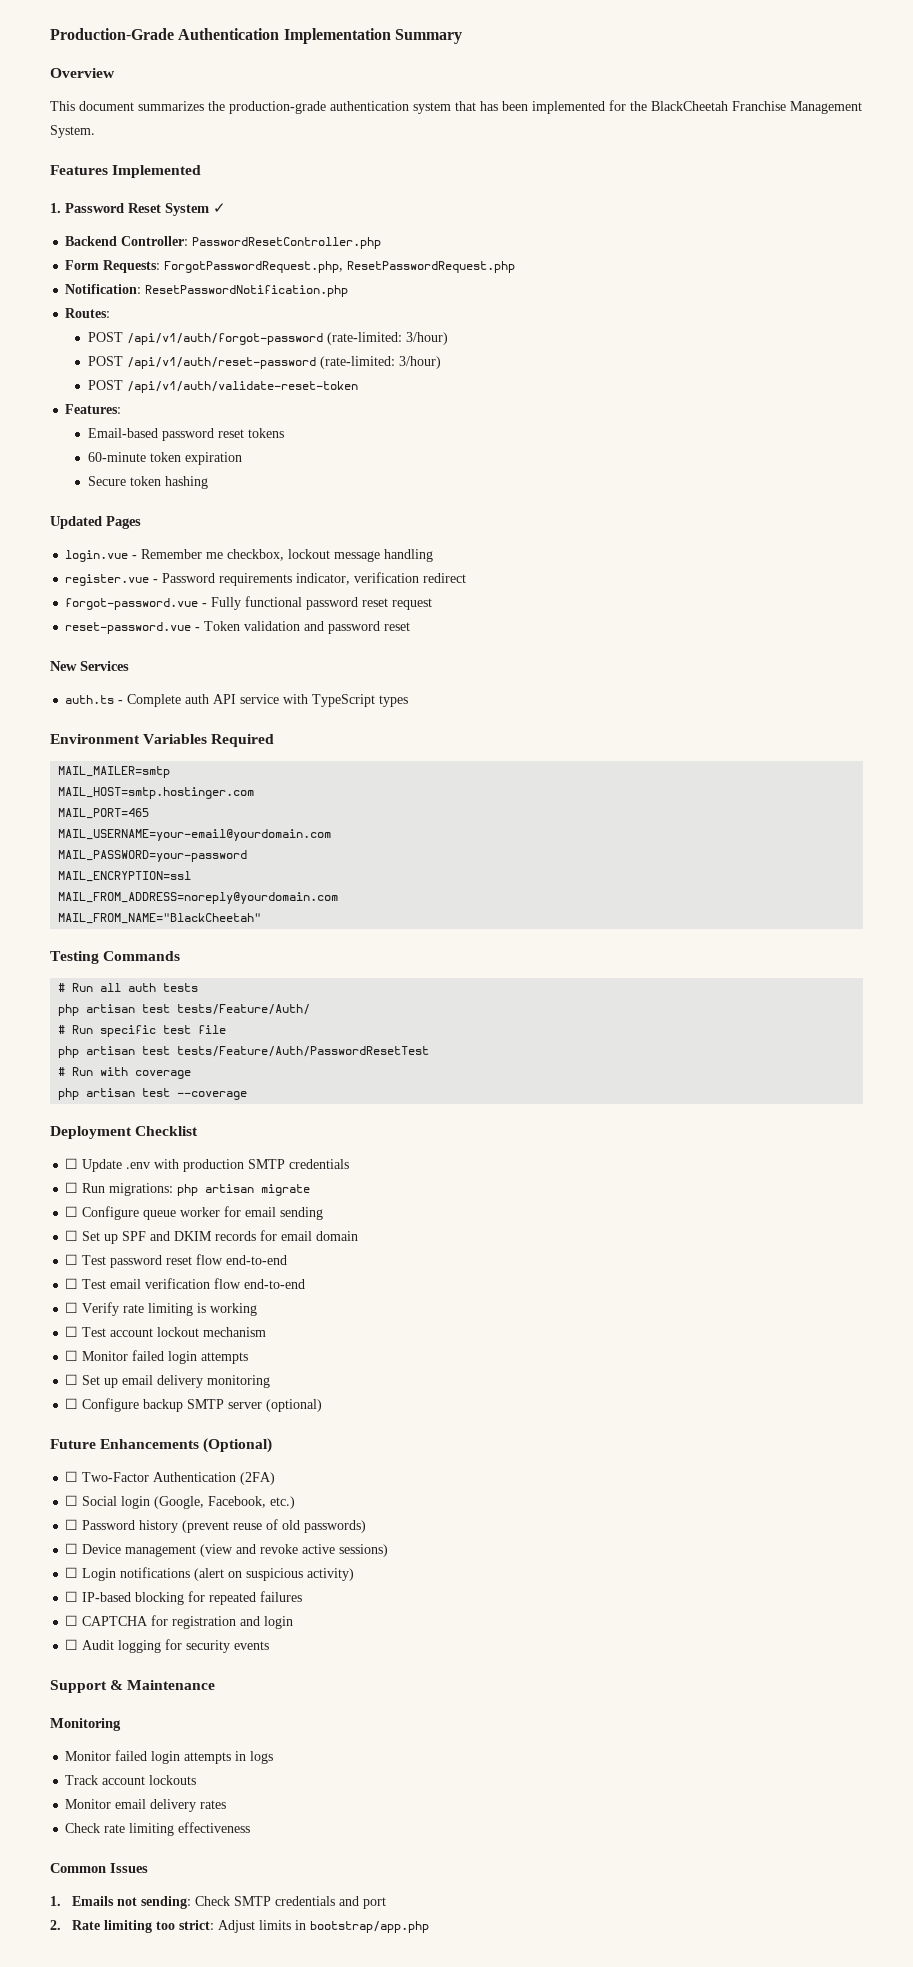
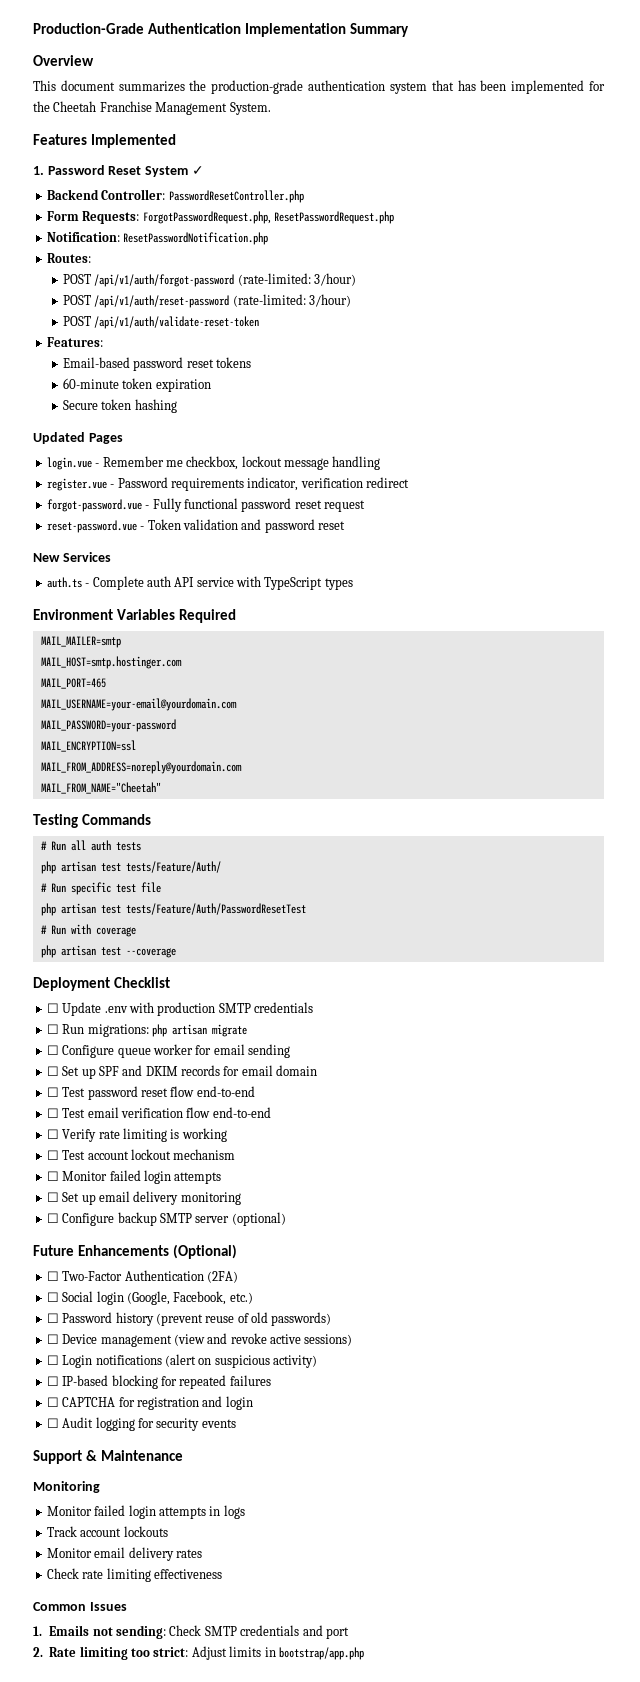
- This document summarizes the production-grade authentication system that has been implemented for the BlackCheetah Franchise Management System.
+ This document summarizes the production-grade authentication system that has been implemented for the Cheetah Franchise Management System.
- MAIL_FROM_NAME="BlackCheetah"
+ MAIL_FROM_NAME="Cheetah"

